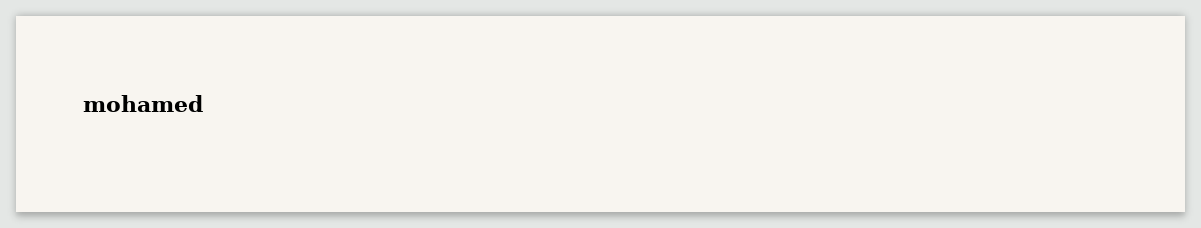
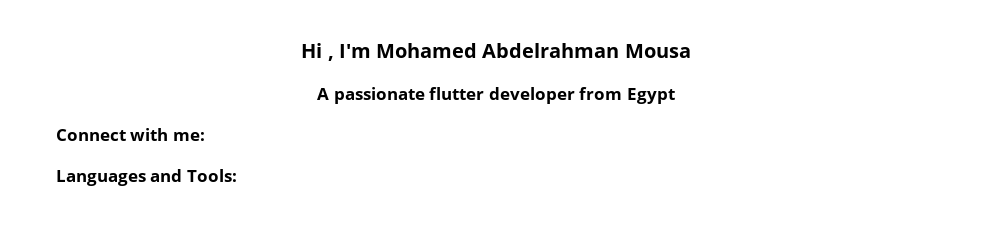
- mohamed
+ Hi , I'm Mohamed Abdelrahman Mousa
+ A passionate flutter developer from Egypt
+ Connect with me:
+ Languages and Tools:

